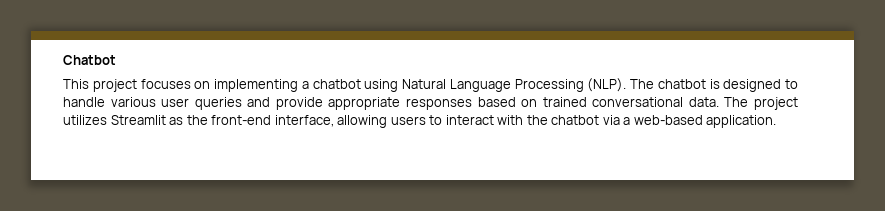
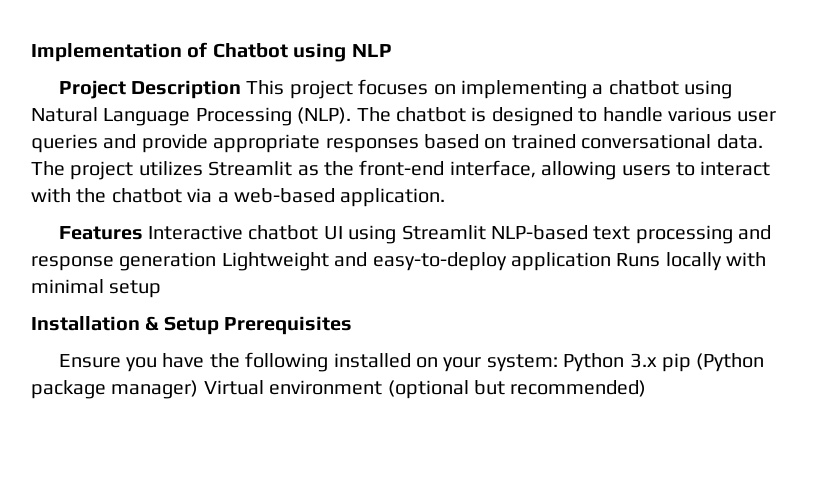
- Chatbot
- This project focuses on implementing a chatbot using Natural Language Processing (NLP).
+ Implementation of Chatbot using NLP
+ Project Description This project focuses on implementing a chatbot using Natural Language Processing (NLP).
+ Features Interactive chatbot UI using Streamlit NLP-based text processing and response generation Lightweight and easy-to-deploy application Runs locally with minimal setup
+ Installation & Setup Prerequisites
+ Ensure you have the following installed on your system: Python 3.x pip (Python package manager) Virtual environment (optional but recommended)

